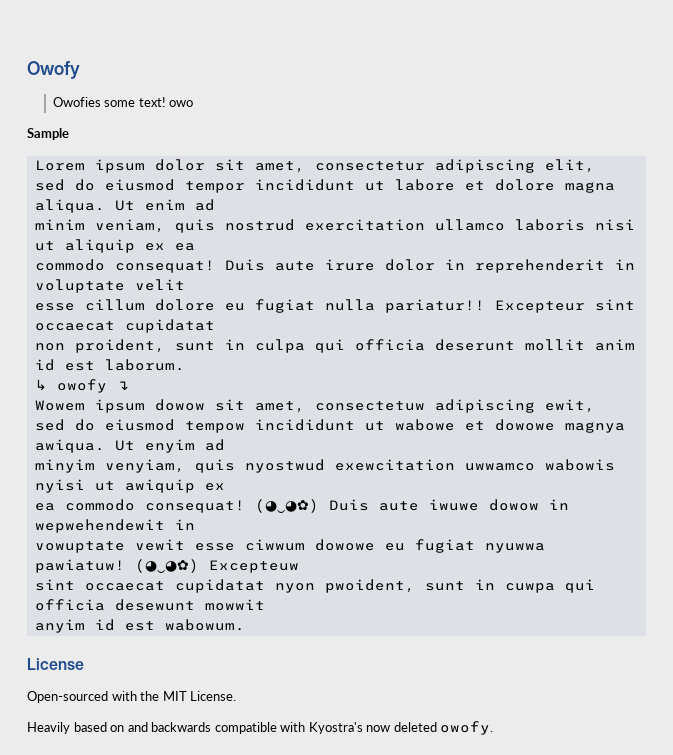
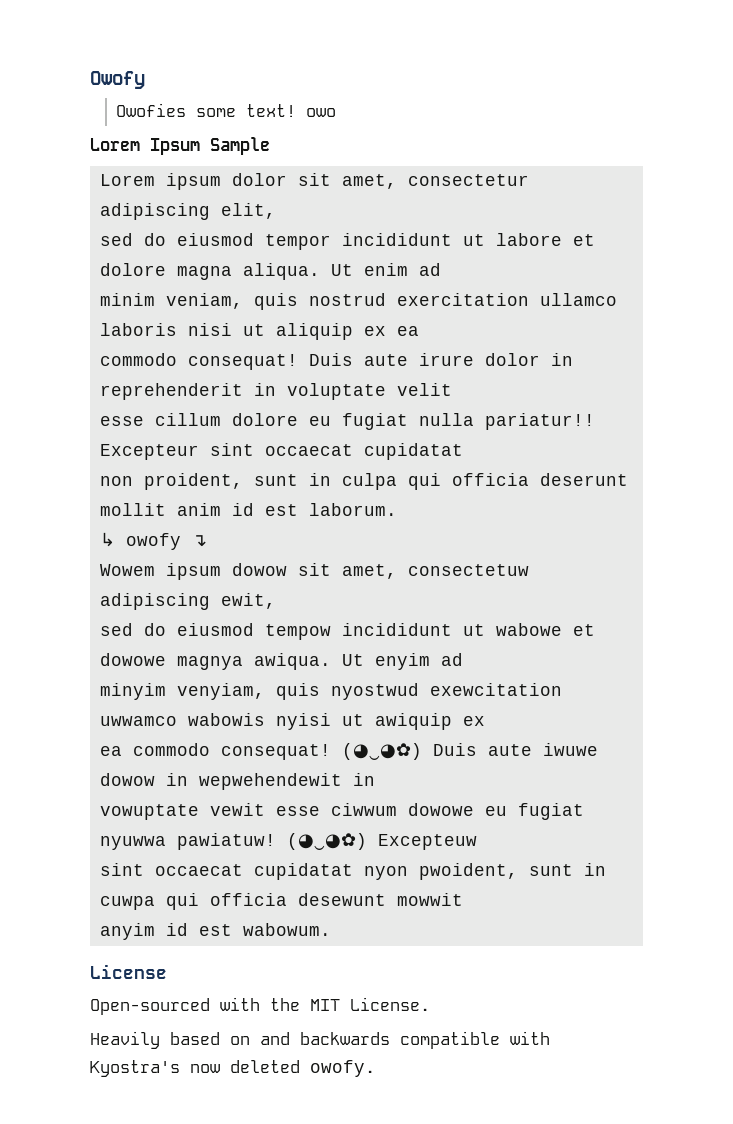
- Sample
+ Lorem Ipsum Sample

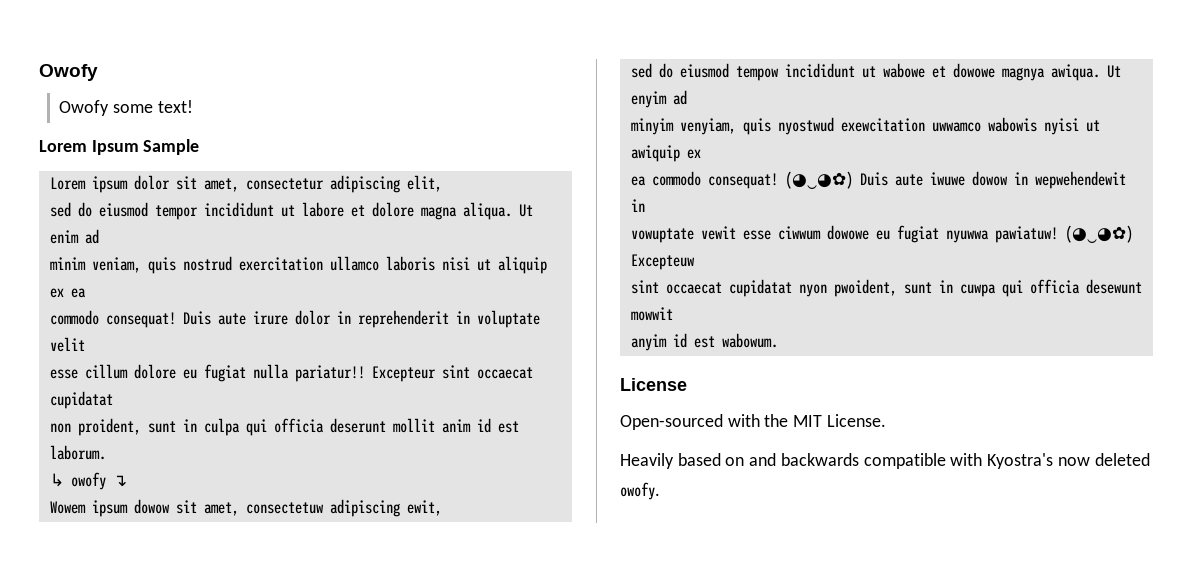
- Owofies some text! owo
+ Owofy some text!

